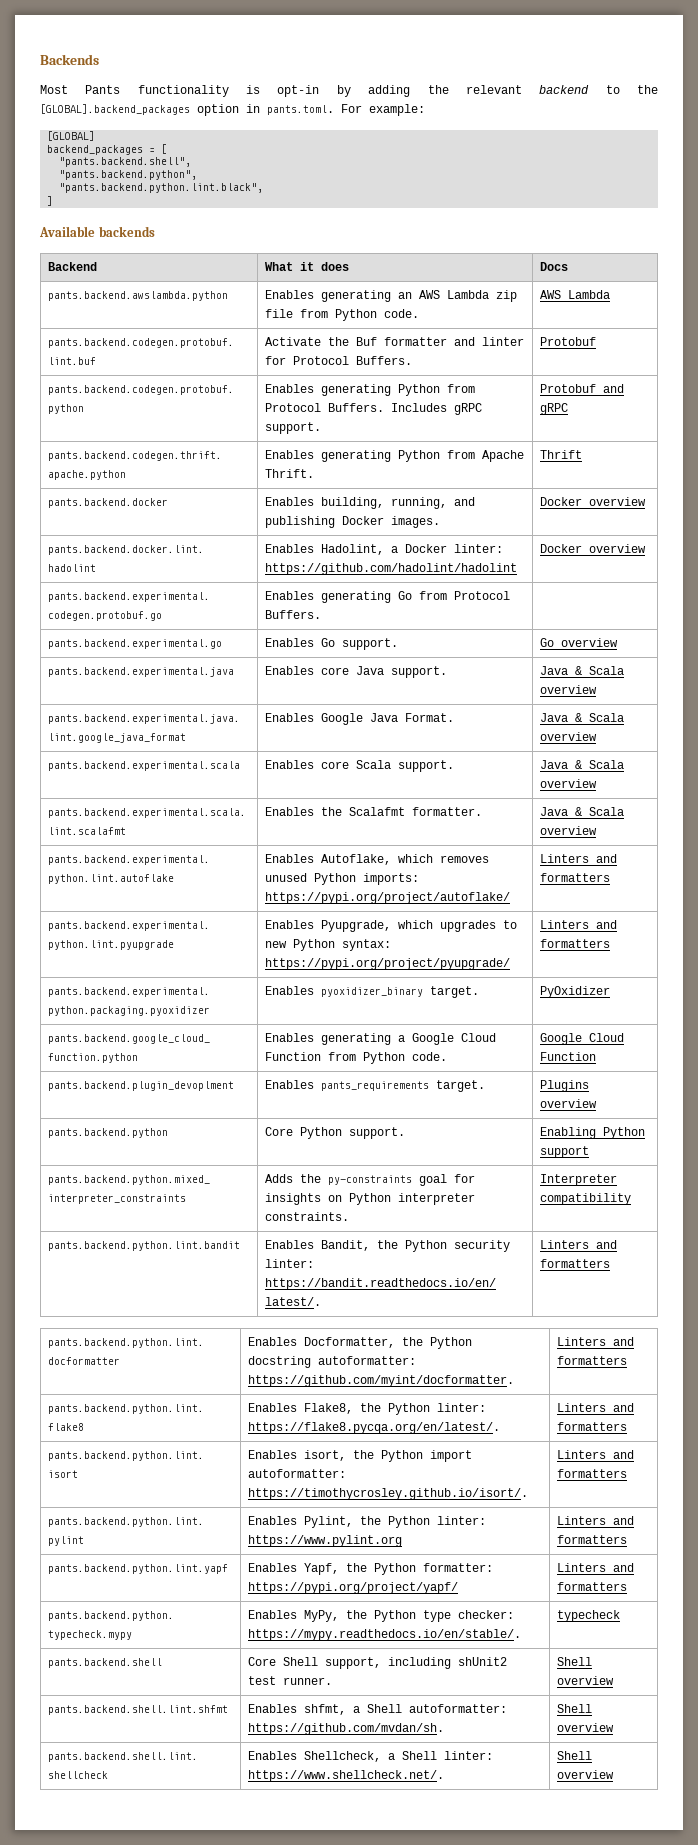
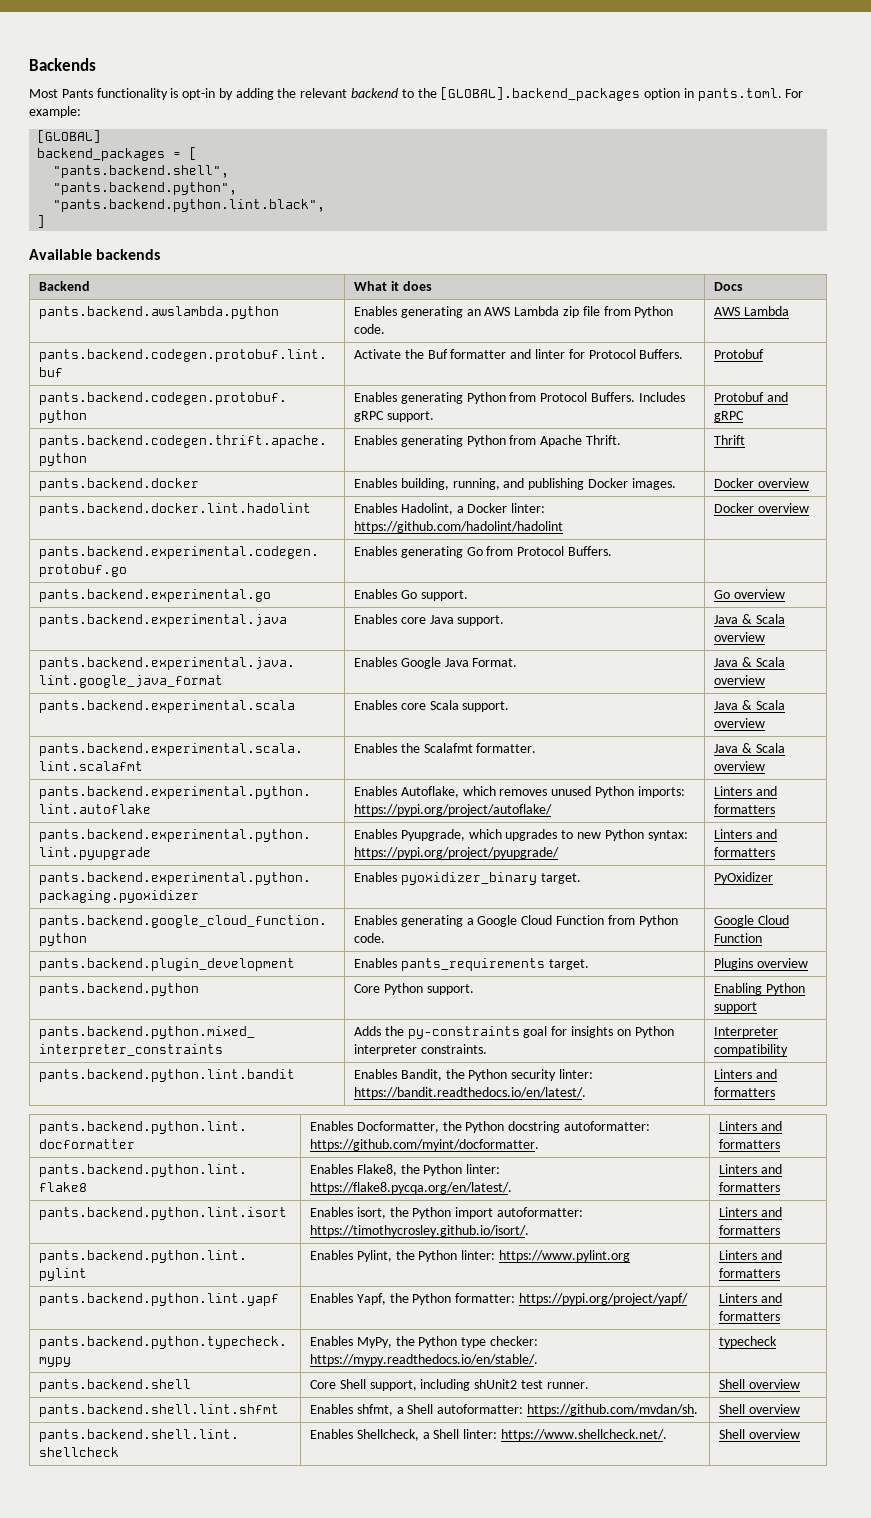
- pants.backend.plugin_devoplment | Enables pants_requirements target. | Plugins overview
+ pants.backend.plugin_development | Enables pants_requirements target. | Plugins overview

